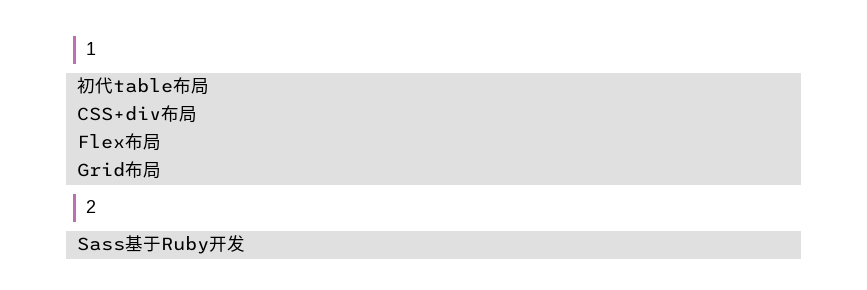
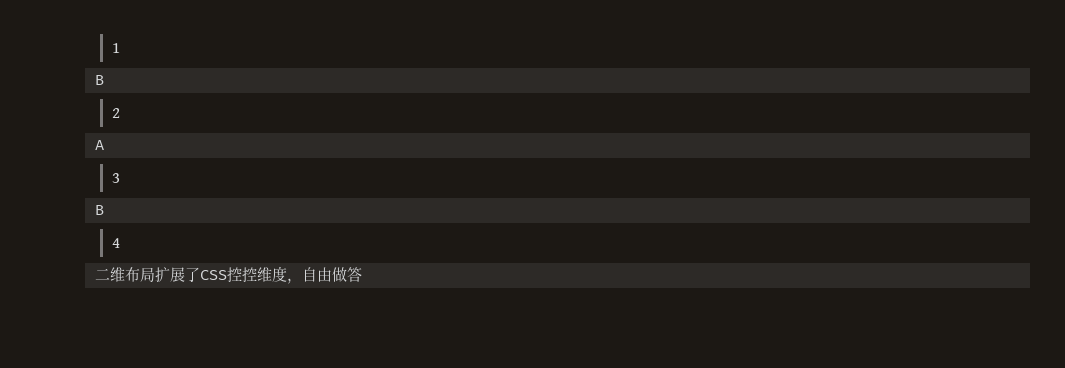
  1
- 初代table布局
- CSS+div布局
- Flex布局
- Grid布局
+ B
  2
- Sass基于Ruby开发
+ A
+ 3
+ B
+ 4
+ 二维布局扩展了CSS控控维度，自由做答

